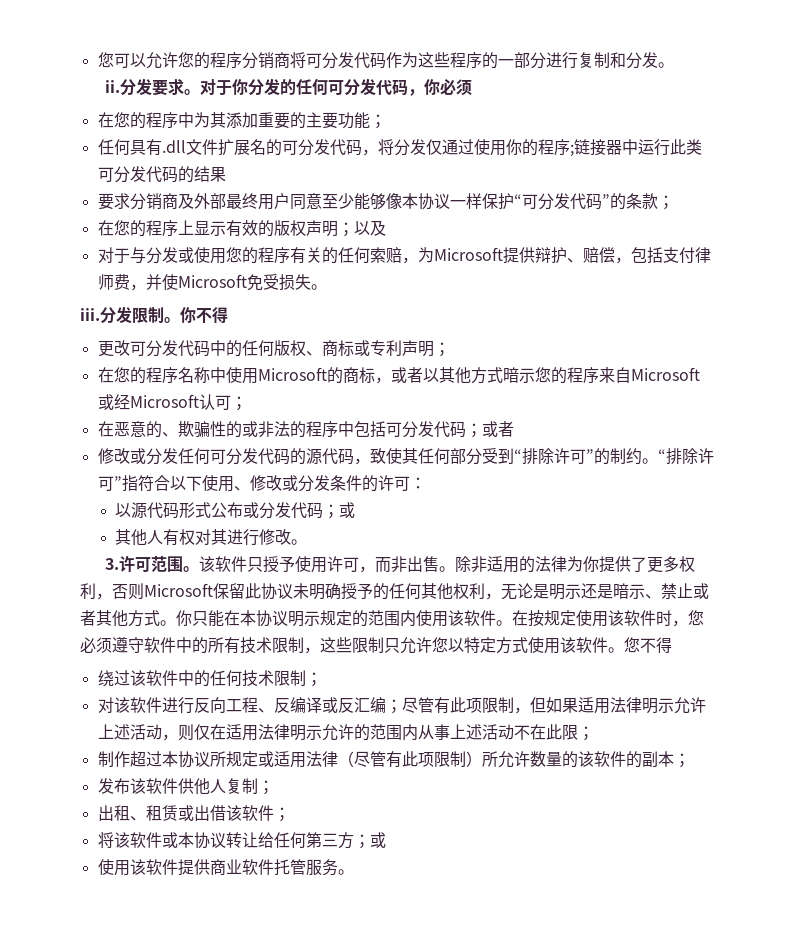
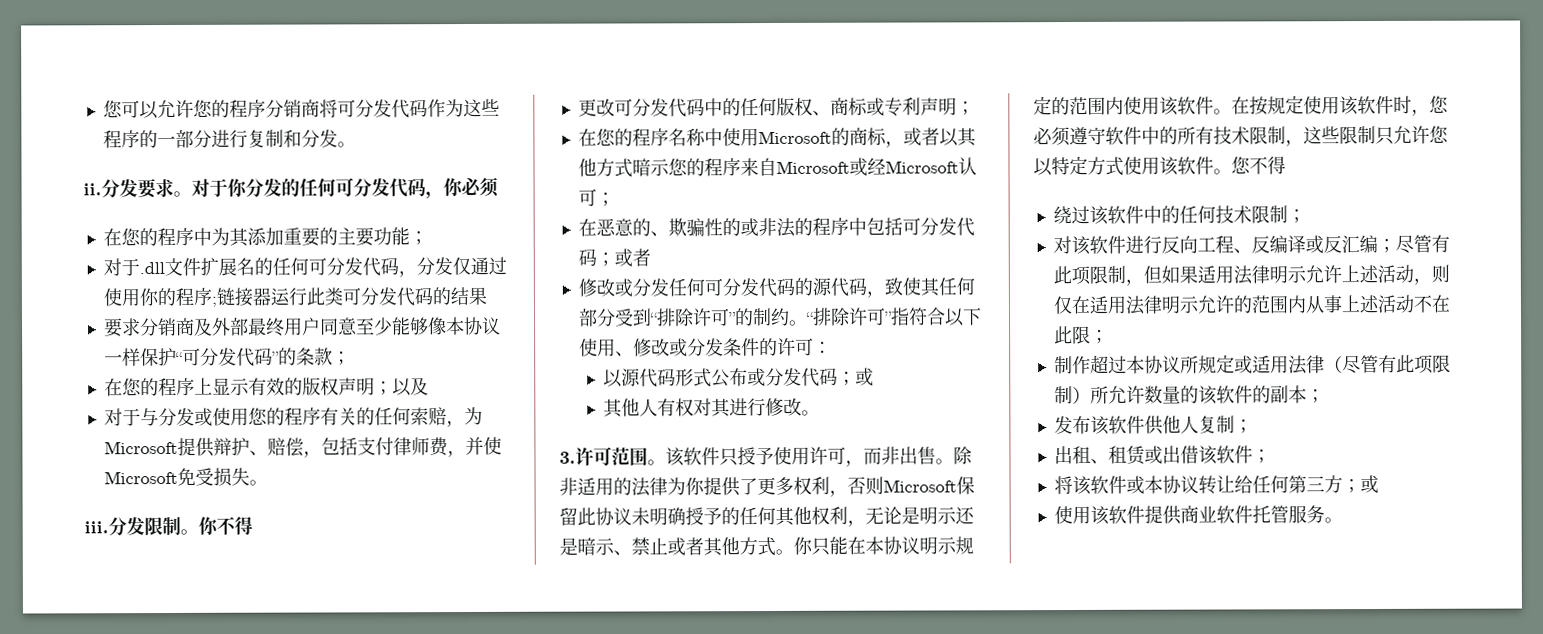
- 任何具有.dll文件扩展名的可分发代码，将分发仅通过使用你的程序;链接器中运行此类可分发代码的结果
+ 对于.dll文件扩展名的任何可分发代码，分发仅通过使用你的程序;链接器运行此类可分发代码的结果

